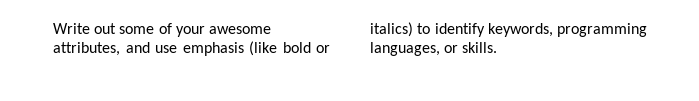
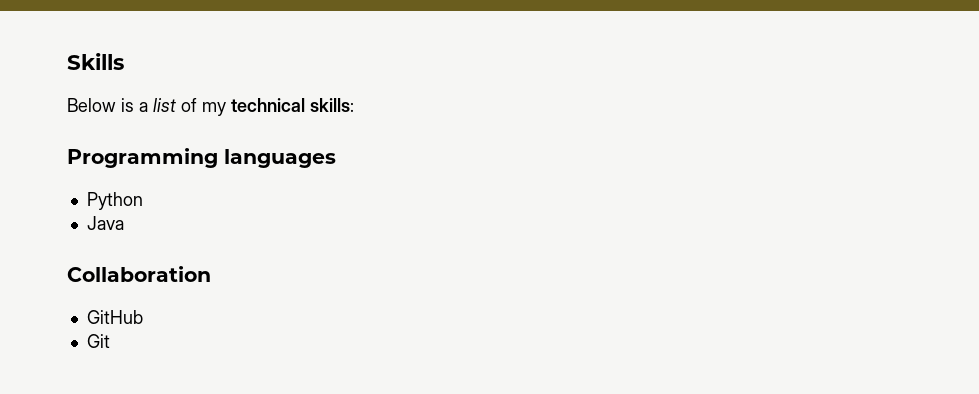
- Write out some of your awesome attributes, and use emphasis (like bold or italics) to identify keywords, programming languages, or skills.
+ Skills
+ Below is a list of my technical skills:
+ Programming languages
+ Python
+ Java
+ Collaboration
+ GitHub
+ Git

